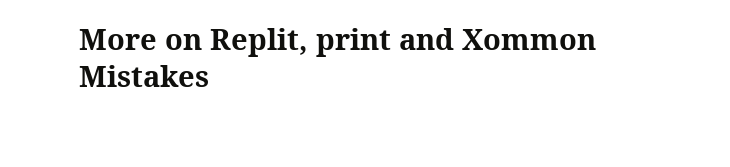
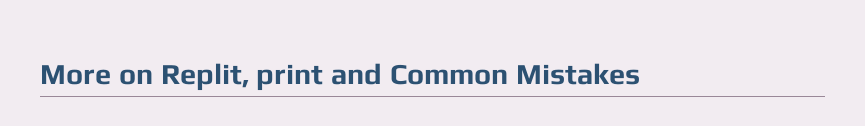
- More on Replit, print and Xommon Mistakes
+ More on Replit, print and Common Mistakes

